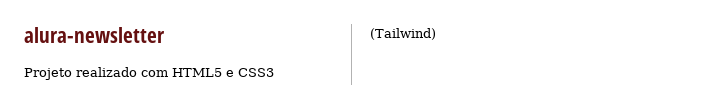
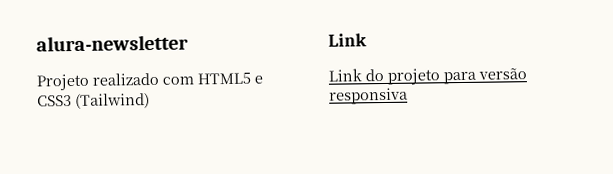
  Projeto realizado com HTML5 e CSS3 (Tailwind)
+ Link
+ Link do projeto para versão responsiva

